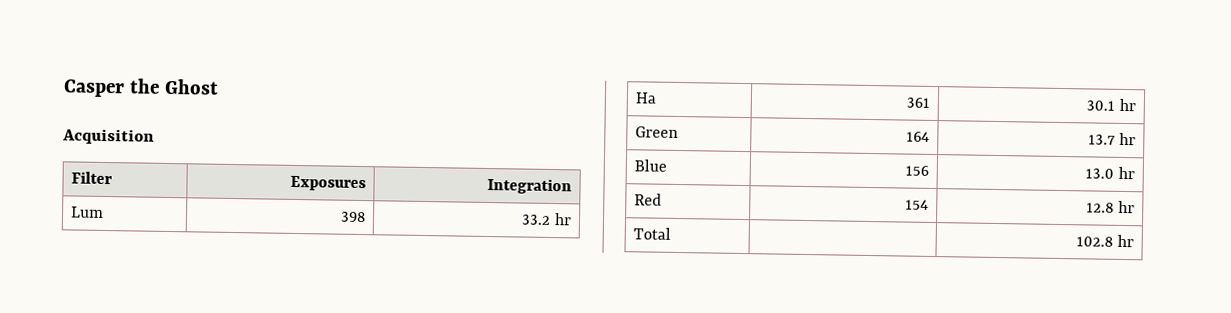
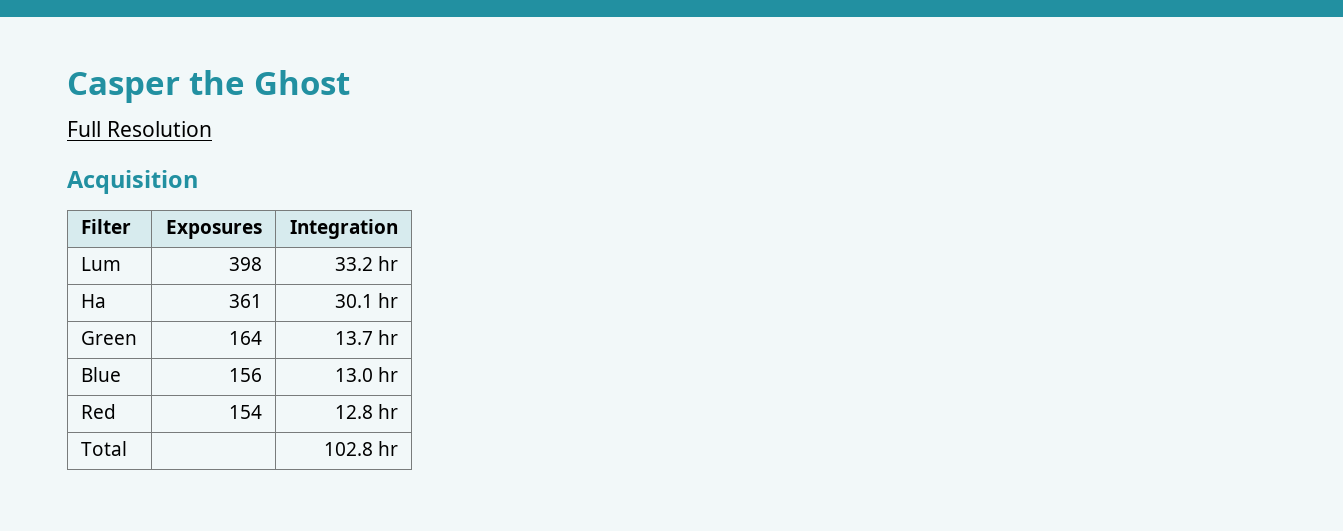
+ Full Resolution

